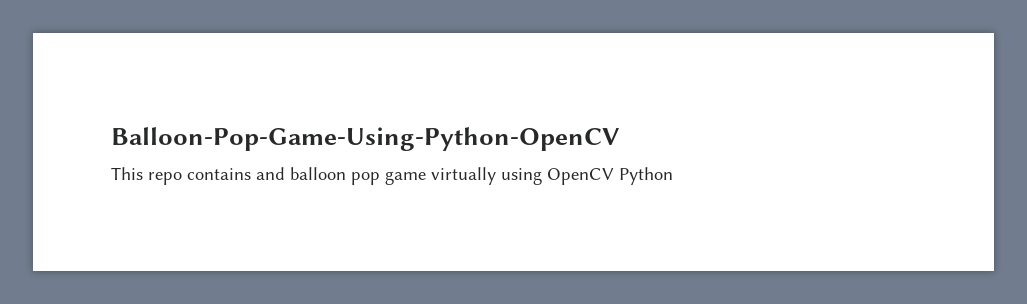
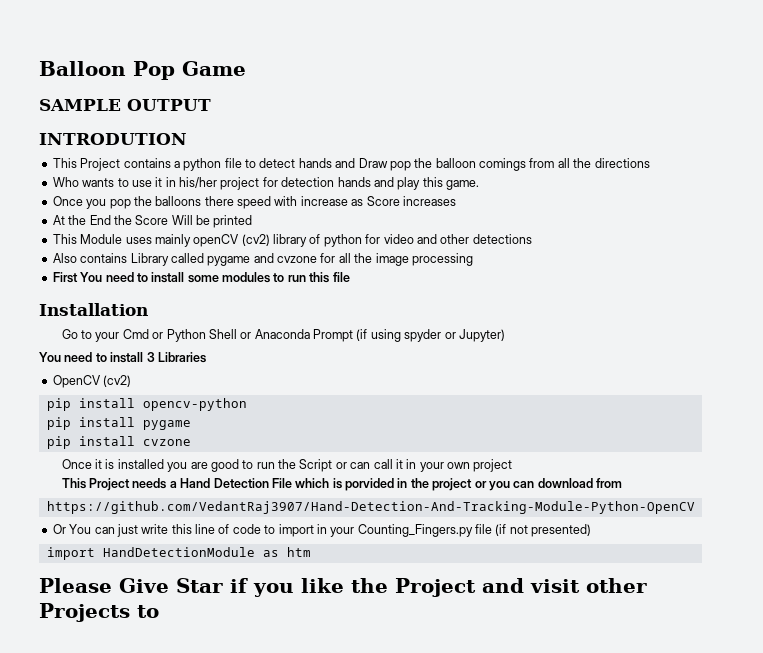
- Balloon-Pop-Game-Using-Python-OpenCV
- This repo contains and balloon pop game virtually using OpenCV Python
+ Balloon Pop Game
+ SAMPLE OUTPUT
+ INTRODUTION
+ This Project contains a python file to detect hands and Draw pop the balloon comings from all the directions
+ Who wants to use it in his/her project for detection hands and play this game.
+ Once you pop the balloons there speed with increase as Score increases
+ At the End the Score Will be printed
+ This Module uses mainly openCV (cv2) library of python for video and other detections
+ Also contains Library called pygame and cvzone for all the image processing
+ First You need to install some modules to run this file
+ Installation
+ Go to your Cmd or Python Shell or Anaconda Prompt (if using spyder or Jupyter)
+ You need to install 3 Libraries
+ OpenCV (cv2)
+ pip install opencv-python
+ pip install pygame
+ pip install cvzone
+ Once it is installed you are good to run the Script or can call it in your own project
+ This Project needs a Hand Detection File which is porvided in the project or you can download from
+ https://github.com/VedantRaj3907/Hand-Detection-And-Tracking-Module-Python-OpenCV
+ Or You can just write this line of code to import in your Counting_Fingers.py file (if not presented)
+ import HandDetectionModule as htm
+ Please Give Star if you like the Project and visit other Projects to

